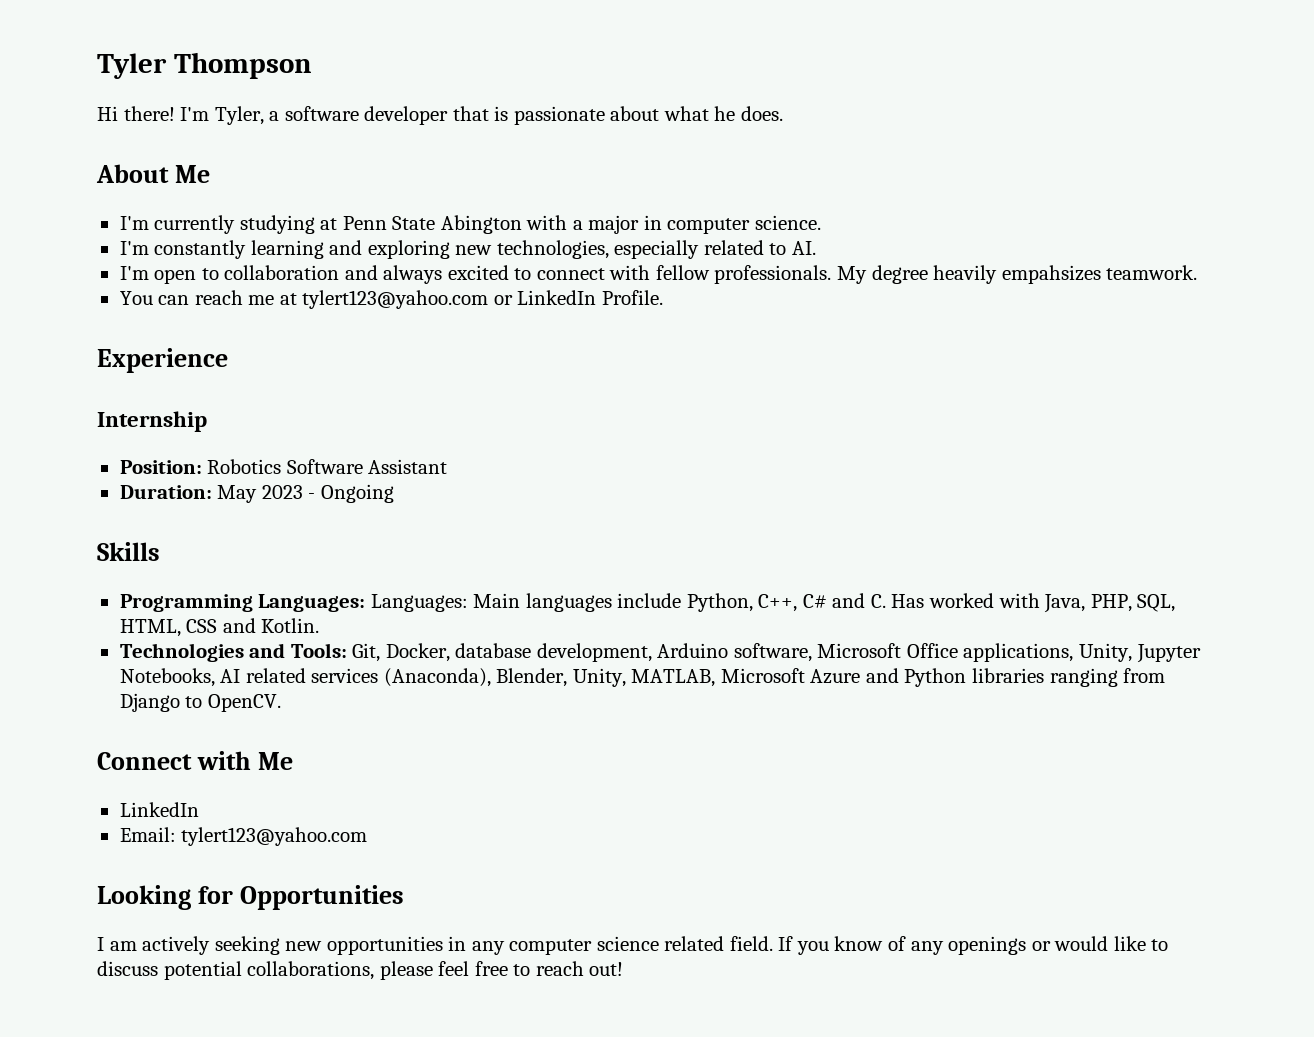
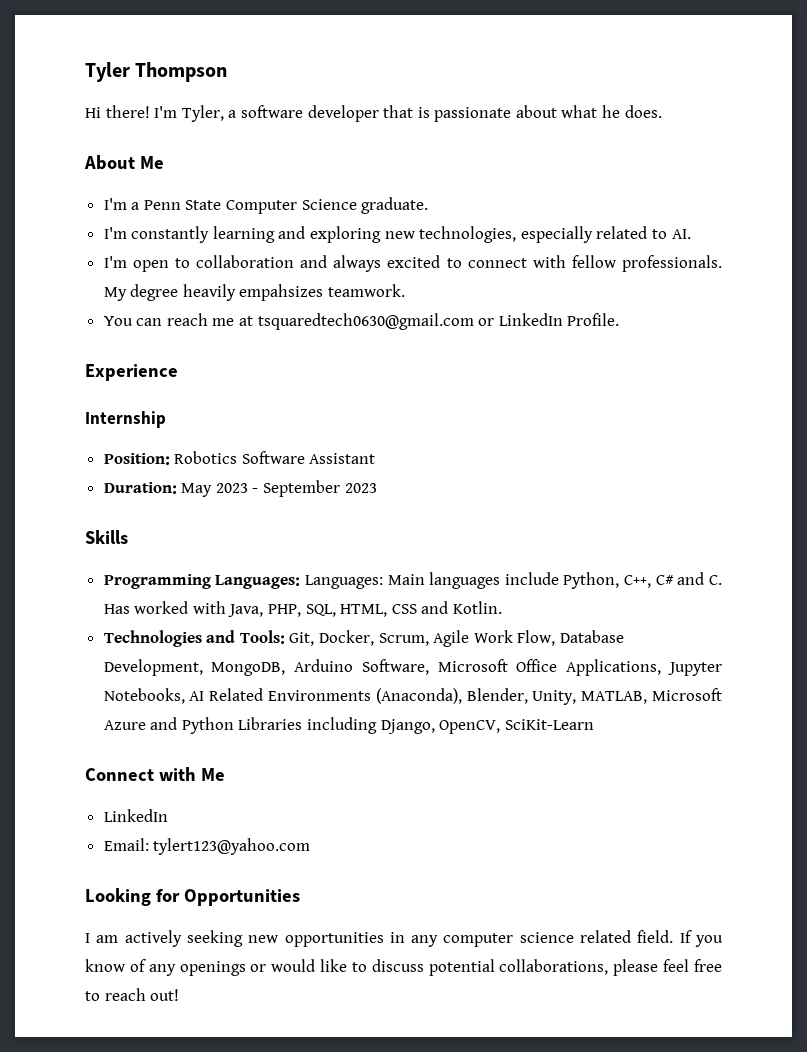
- I'm currently studying at Penn State Abington with a major in computer science.
+ I'm a Penn State Computer Science graduate.
- You can reach me at tylert123@yahoo.com or LinkedIn Profile.
+ You can reach me at tsquaredtech0630@gmail.com or LinkedIn Profile.
- Duration: May 2023 - Ongoing
+ Duration: May 2023 - September 2023
- Technologies and Tools: Git, Docker, database development, Arduino software, Microsoft Office applications, Unity, Jupyter Notebooks, AI related services (Anaconda), Blender, Unity, MATLAB, Microsoft Azure and Python libraries ranging from Django to OpenCV.
+ Technologies and Tools: Git, Docker, Scrum, Agile Work Flow, Database Development, MongoDB, Arduino Software, Microsoft Office Applications, Jupyter Notebooks, AI Related Environments (Anaconda), Blender, Unity, MATLAB, Microsoft Azure and Python Libraries including Django, OpenCV, SciKit-Learn

